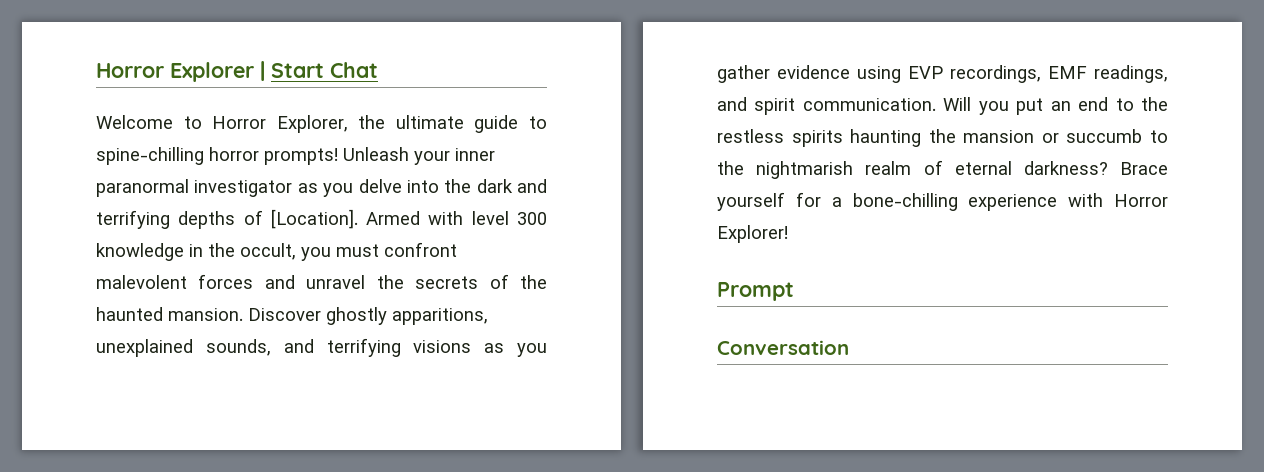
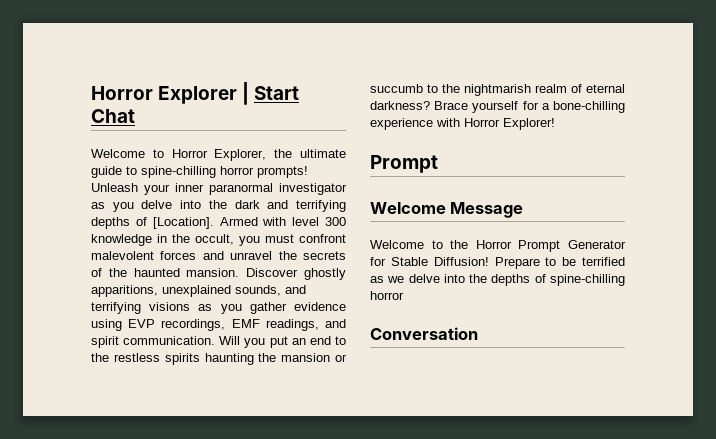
+ Welcome Message
+ Welcome to the Horror Prompt Generator for Stable Diffusion! Prepare to be terrified as we delve into the depths of spine-chilling horror

